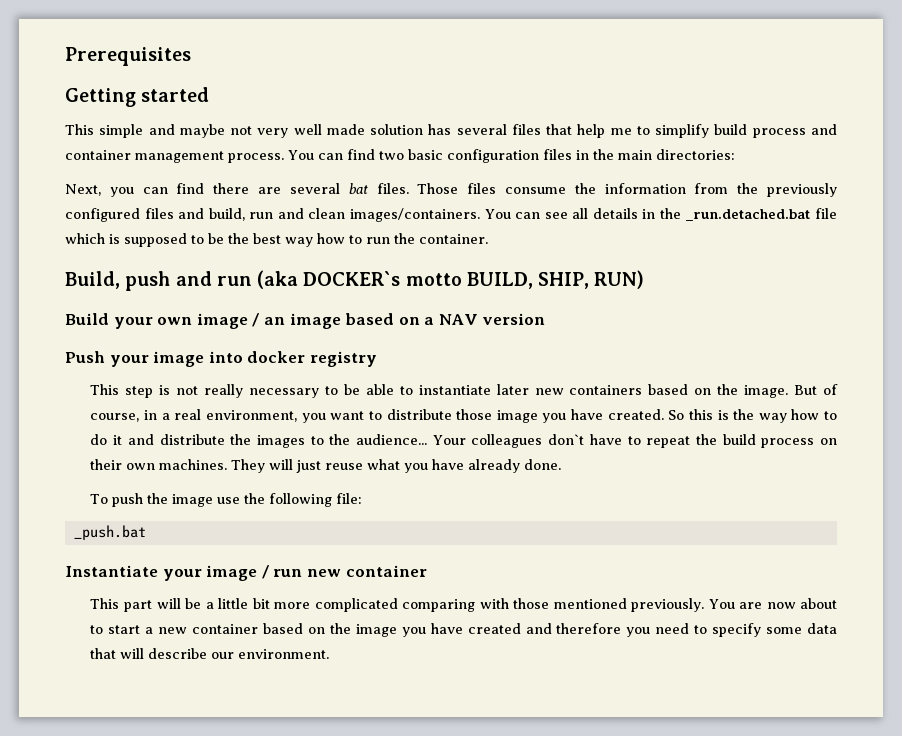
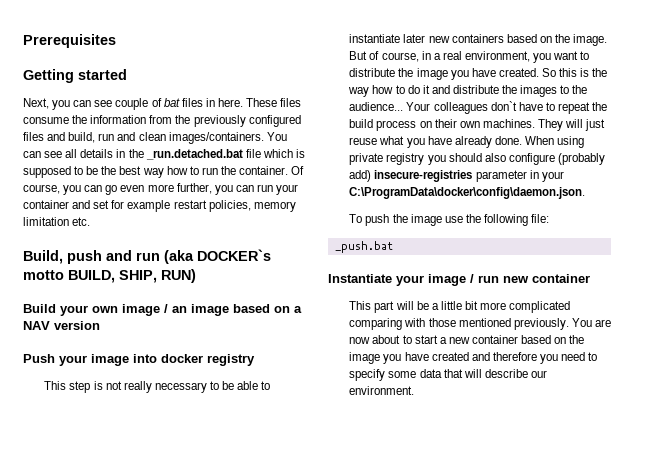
- This simple and maybe not very well made solution has several files that help me to simplify build process and container management process. You can find two basic configuration files in the main directories:
- Next, you can find there are several bat files. Those files consume the information from the previously configured files and build, run and clean images/containers.
+ Next, you can see couple of bat files in here. These files consume the information from the previously configured files and build, run and clean images/containers.
+ Of course, you can go even more further, you can run your container and set for example restart policies, memory limitation etc.
- But of course, in a real environment, you want to distribute those image you have created.
+ But of course, in a real environment, you want to distribute the image you have created.
+ When using private registry you should also configure (probably add) insecure-registries parameter in your C:\ProgramData\docker\config\daemon.json.

